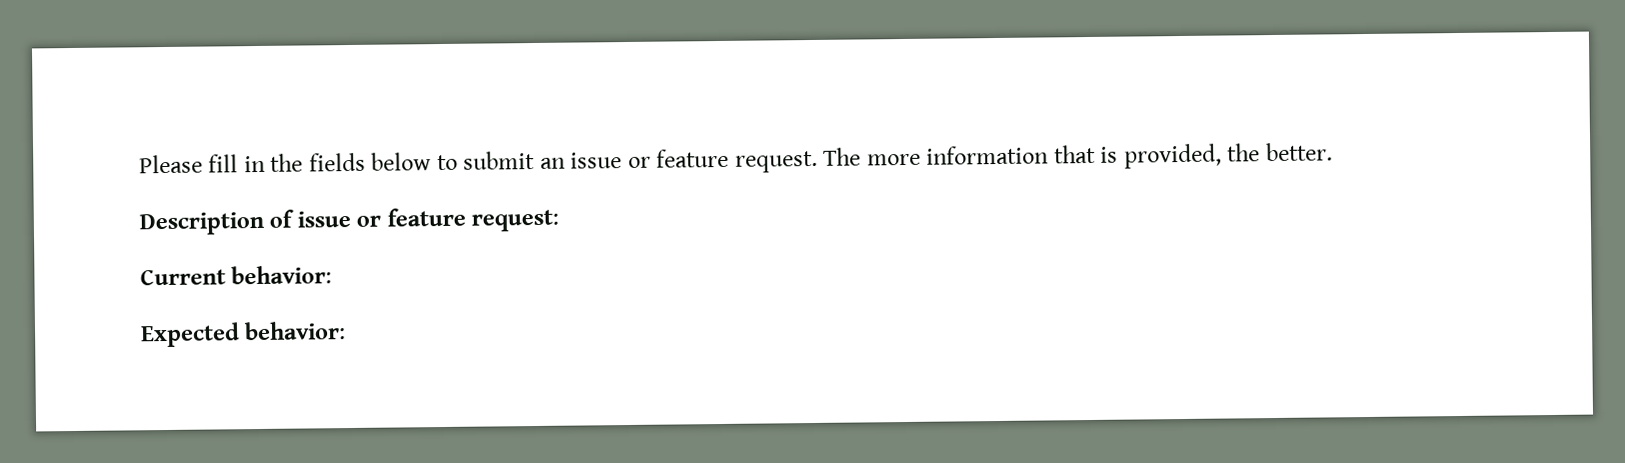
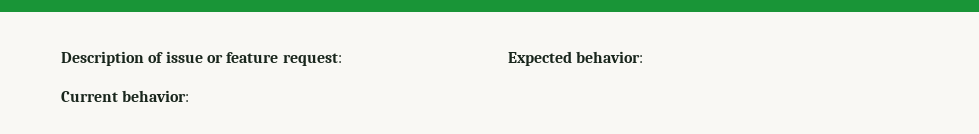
- Please fill in the fields below to submit an issue or feature request. The more information that is provided, the better.

